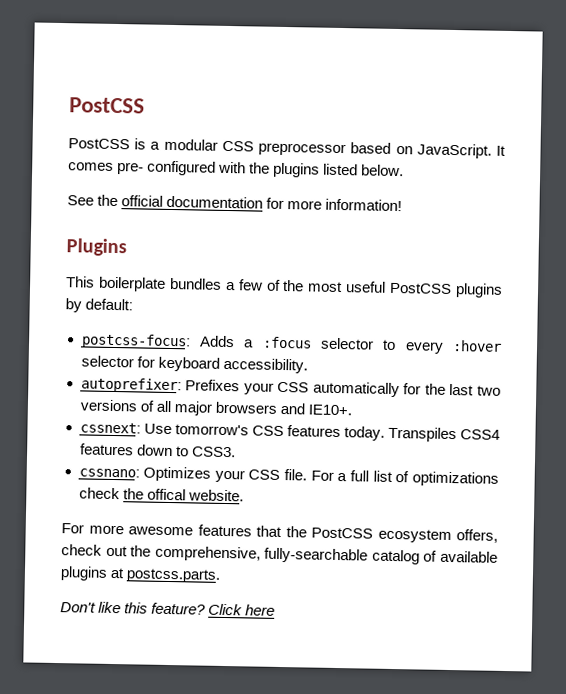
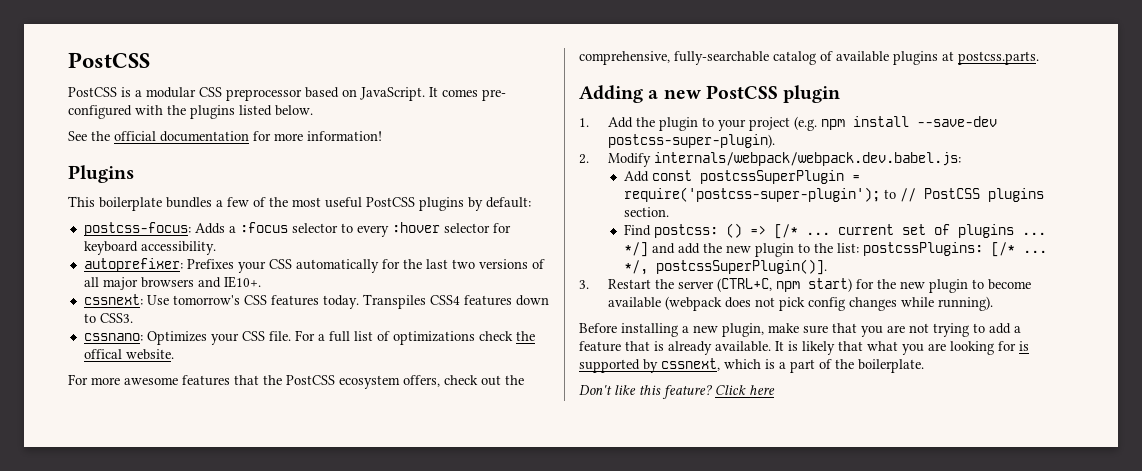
+ Adding a new PostCSS plugin
+ 1. Add the plugin to your project (e.g. npm install --save-dev postcss-super-plugin).
+ 2. Modify internals/webpack/webpack.dev.babel.js:
+ Add const postcssSuperPlugin = require('postcss-super-plugin'); to // PostCSS plugins section.
+ Find postcss: () => [/* ... current set of plugins ... */] and add the new plugin to the list: postcssPlugins: [/* ... */, postcssSuperPlugin()].
+ 3. Restart the server (CTRL+C, npm start) for the new plugin to become available (webpack does not pick config changes while running).
+ Before installing a new plugin, make sure that you are not trying to add a feature that is already available. It is likely that what you are looking for is supported by cssnext, which is a part of the boilerplate.

